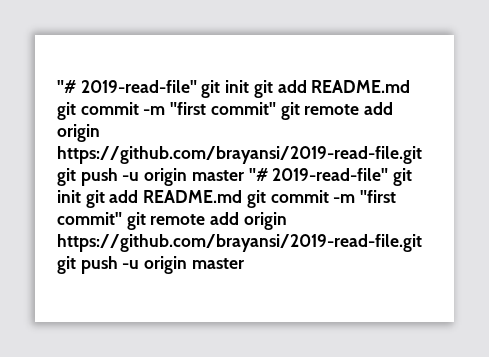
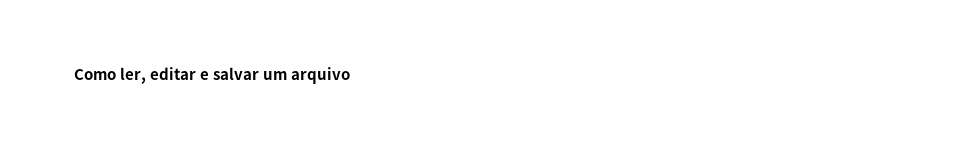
- "# 2019-read-file" git init git add README.md git commit -m "first commit" git remote add origin https://github.com/brayansi/2019-read-file.git git push -u origin master "# 2019-read-file" git init git add README.md git commit -m "first commit" git remote add origin https://github.com/brayansi/2019-read-file.git git push -u origin master
+ Como ler, editar e salvar um arquivo

